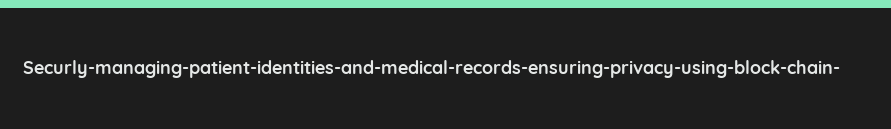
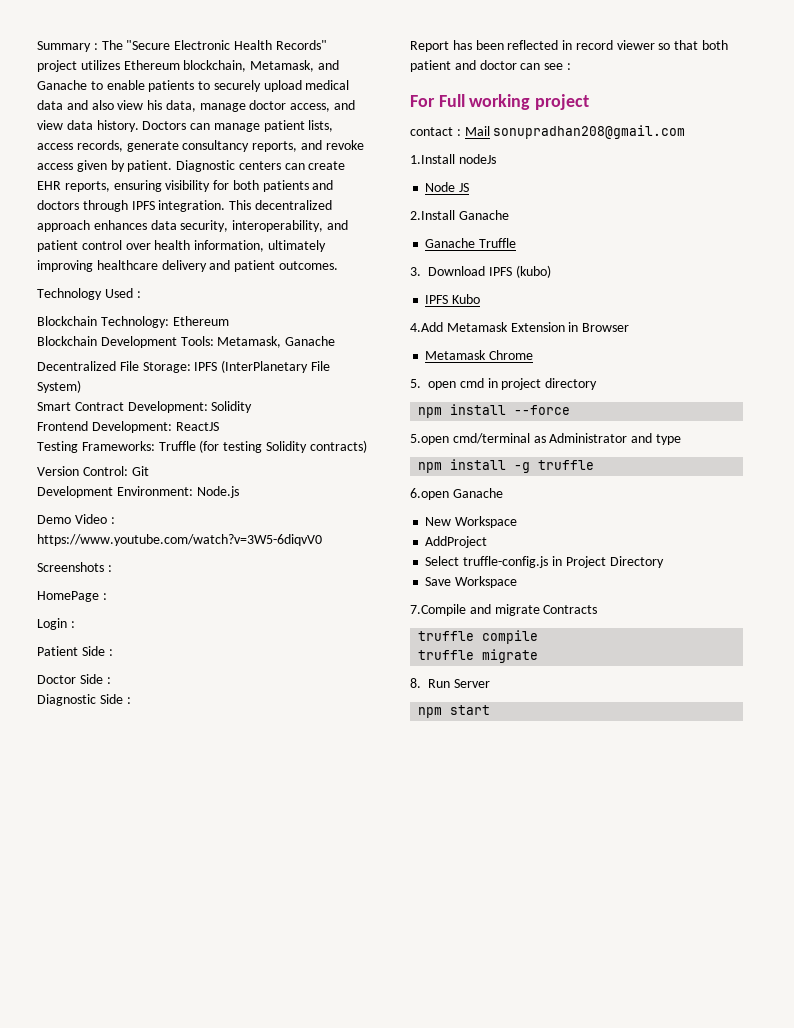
- Securly-managing-patient-identities-and-medical-records-ensuring-privacy-using-block-chain-
+ Summary : The "Secure Electronic Health Records" project utilizes Ethereum blockchain, Metamask, and Ganache to enable patients to securely upload medical data and also view his data, manage doctor access, and view data history. Doctors can manage patient lists, access records, generate consultancy reports, and revoke access given by patient. Diagnostic centers can create EHR reports, ensuring visibility for both patients and doctors through IPFS integration. This decentralized approach enhances data security, interoperability, and patient control over health information, ultimately improving healthcare delivery and patient outcomes.
+ Technology Used :
+ Blockchain Technology: Ethereum
+ Blockchain Development Tools: Metamask, Ganache
+ Decentralized File Storage: IPFS (InterPlanetary File System)
+ Smart Contract Development: Solidity
+ Frontend Development: ReactJS
+ Testing Frameworks: Truffle (for testing Solidity contracts)
+ Version Control: Git
+ Development Environment: Node.js
+ Demo Video : https://www.youtube.com/watch?v=3W5-6diqvV0
+ Screenshots :
+ HomePage :
+ Login :
+ Patient Side :
+ Doctor Side :
+ Diagnostic Side :
+ Report has been reflected in record viewer so that both patient and doctor can see :
+ For Full working project
+ contact : Mail sonupradhan208@gmail.com
+ 1.Install nodeJs
+ Node JS
+ 2.Install Ganache
+ Ganache Truffle
+ 3. Download IPFS (kubo)
+ IPFS Kubo
+ 4.Add Metamask Extension in Browser
+ Metamask Chrome
+ 5. open cmd in project directory
+ npm install --force
+ 5.open cmd/terminal as Administrator and type
+ npm install -g truffle
+ 6.open Ganache
+ New Workspace
+ AddProject
+ Select truffle-config.js in Project Directory
+ Save Workspace
+ 7.Compile and migrate Contracts
+ truffle compile
+ truffle migrate
+ 8. Run Server
+ npm start

